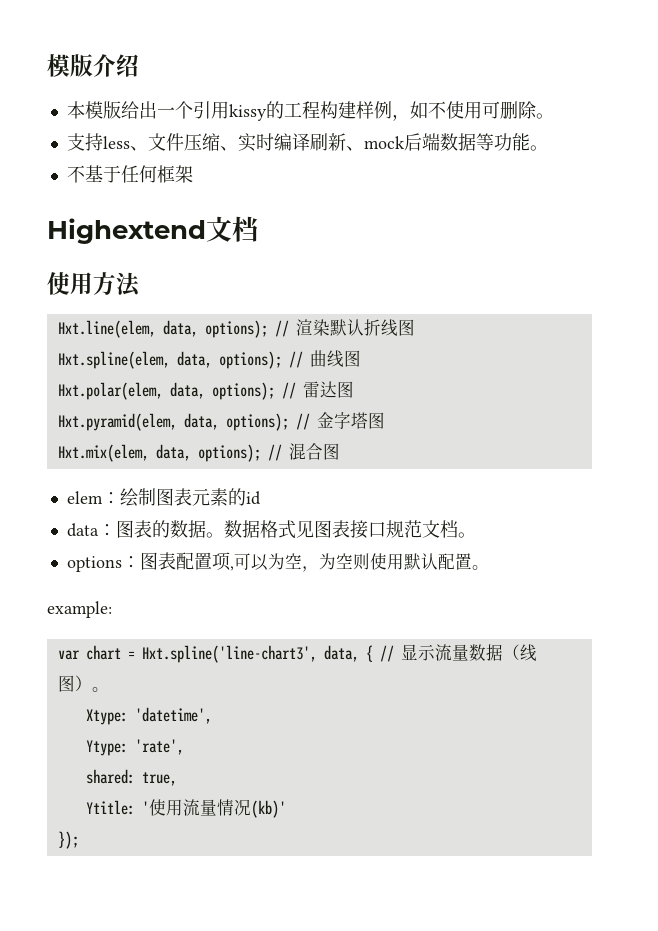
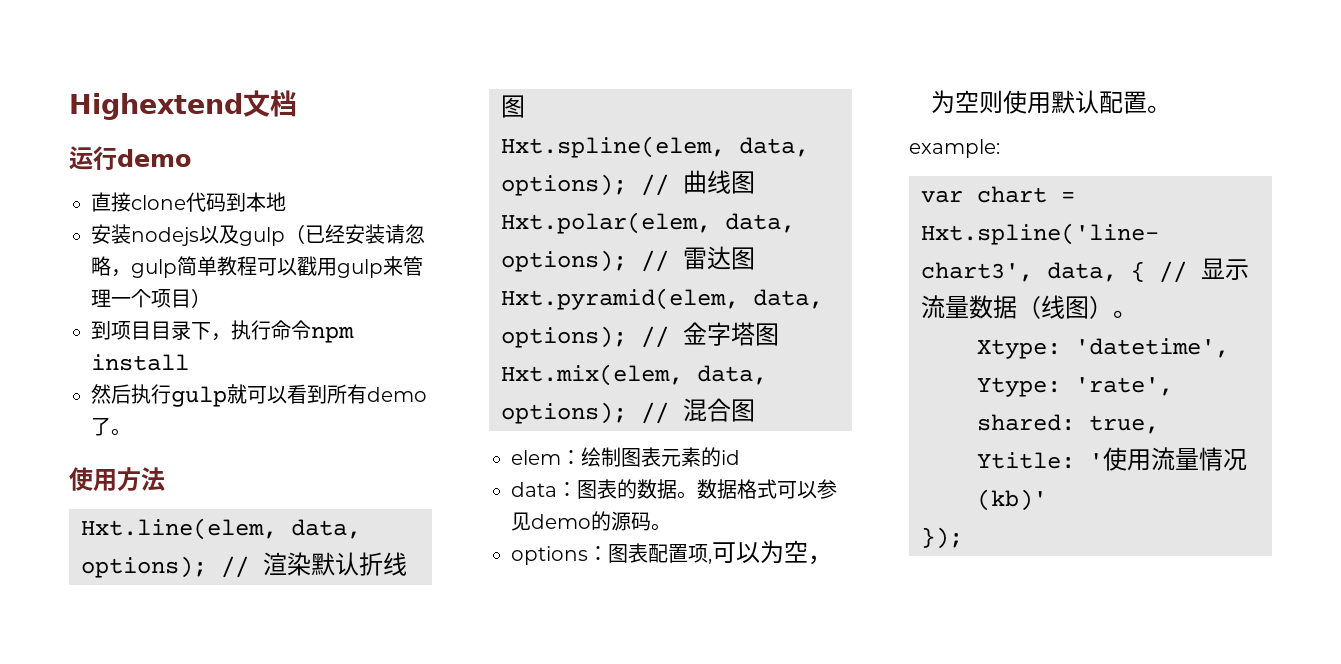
- 模版介绍
- 本模版给出一个引用kissy的工程构建样例，如不使用可删除。
- 支持less、文件压缩、实时编译刷新、mock后端数据等功能。
- 不基于任何框架
  Highextend文档
+ 运行demo
+ 直接clone代码到本地
+ 安装nodejs以及gulp（已经安装请忽略，gulp简单教程可以戳用gulp来管理一个项目）
+ 到项目目录下，执行命令npm install
+ 然后执行gulp就可以看到所有demo了。
- 数据格式见图表接口规范文档。
+ 数据格式可以参见demo的源码。

